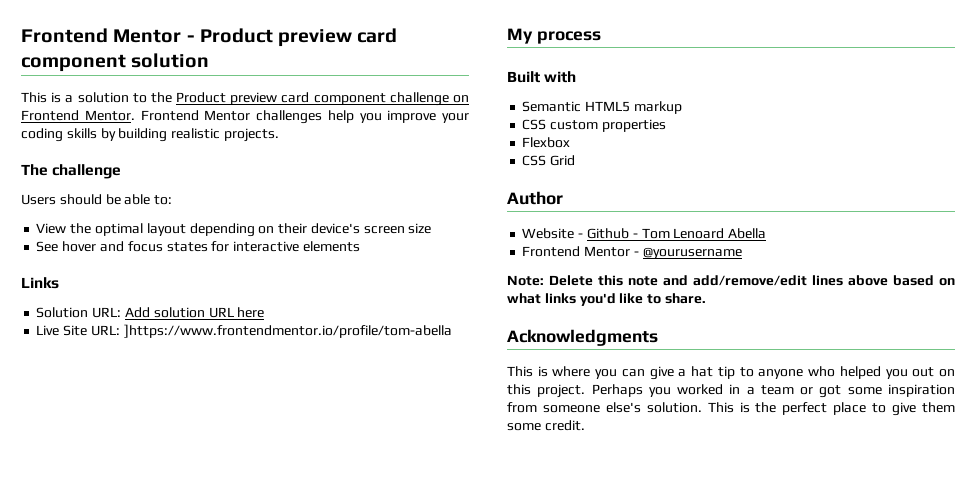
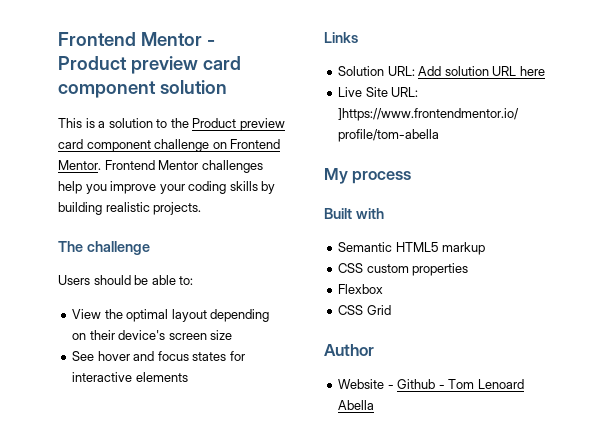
- Frontend Mentor - @yourusername
- Note: Delete this note and add/remove/edit lines above based on what links you'd like to share.
- Acknowledgments
- This is where you can give a hat tip to anyone who helped you out on this project. Perhaps you worked in a team or got some inspiration from someone else's solution. This is the perfect place to give them some credit.

